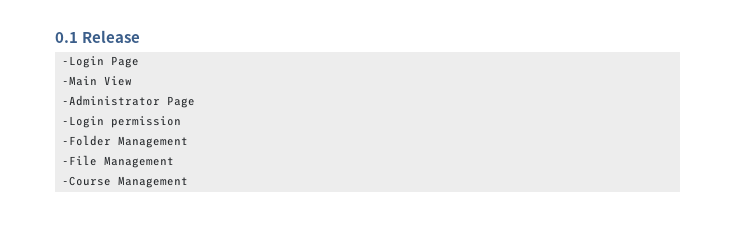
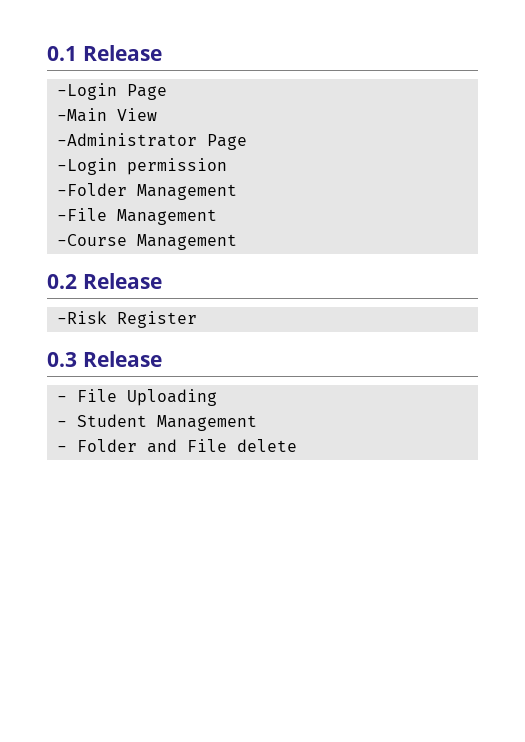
+ 0.2 Release
+ -Risk Register
+ 0.3 Release
+ - File Uploading
+ - Student Management
+ - Folder and File delete

